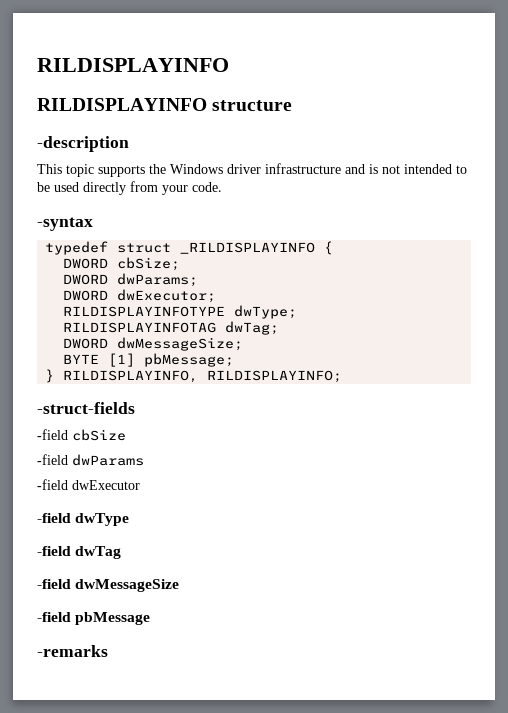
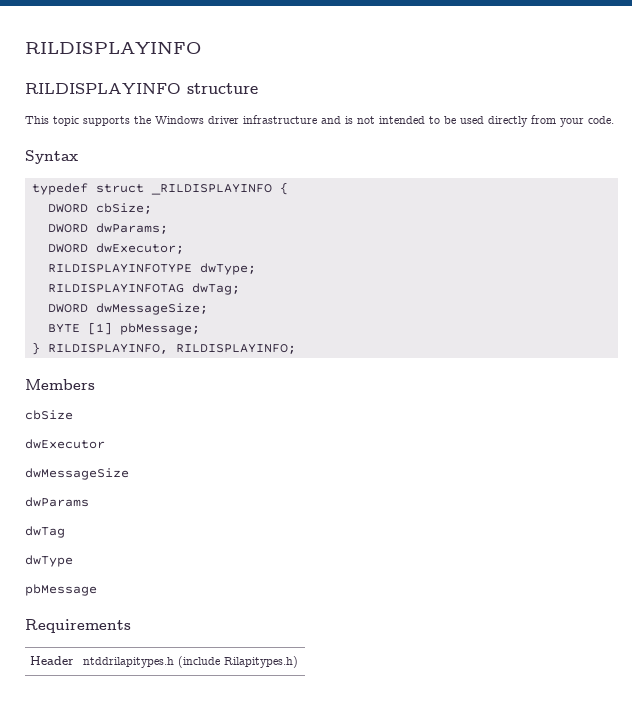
- -description
- -syntax
+ Syntax
- -struct-fields
- -field cbSize
+ Members
+ cbSize
- -field dwParams
+ dwExecutor
+ dwMessageSize
+ dwParams
- -field dwExecutor
- -field dwType
- -field dwTag
- -field dwMessageSize
- -field pbMessage
- -remarks
+ dwTag
+ dwType
+ pbMessage
+ Requirements
+ Header | ntddrilapitypes.h (include Rilapitypes.h)

